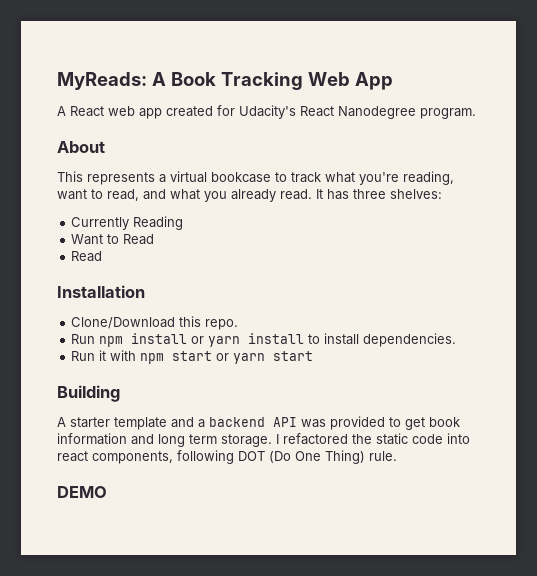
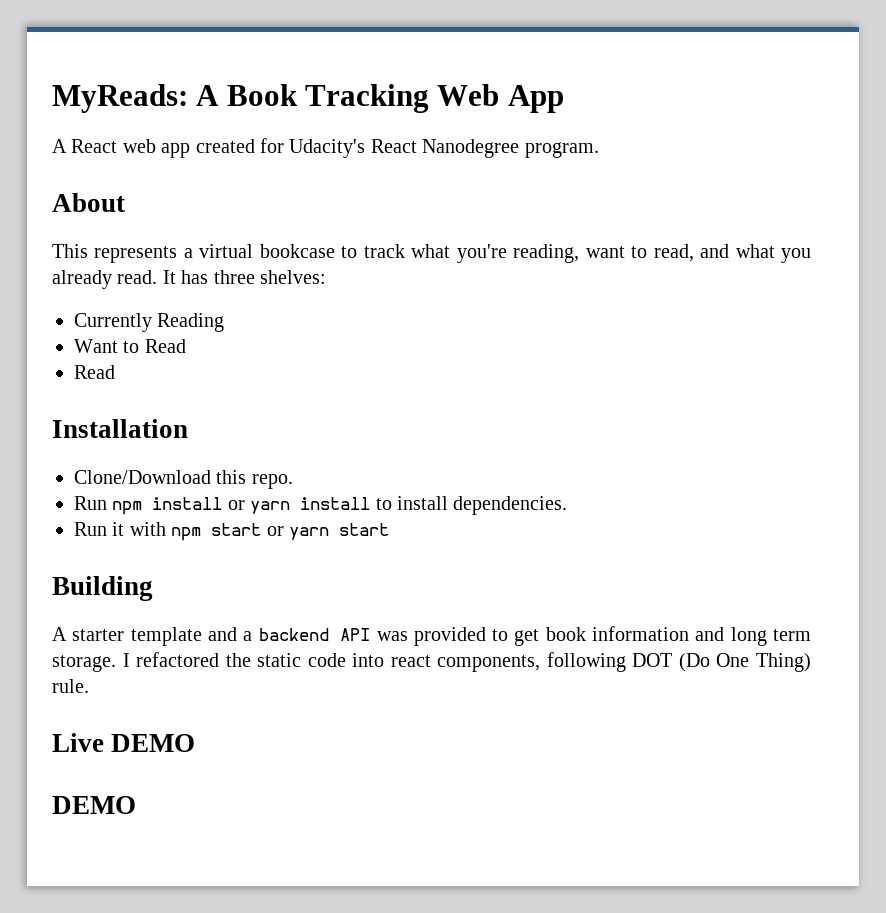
+ Live DEMO

